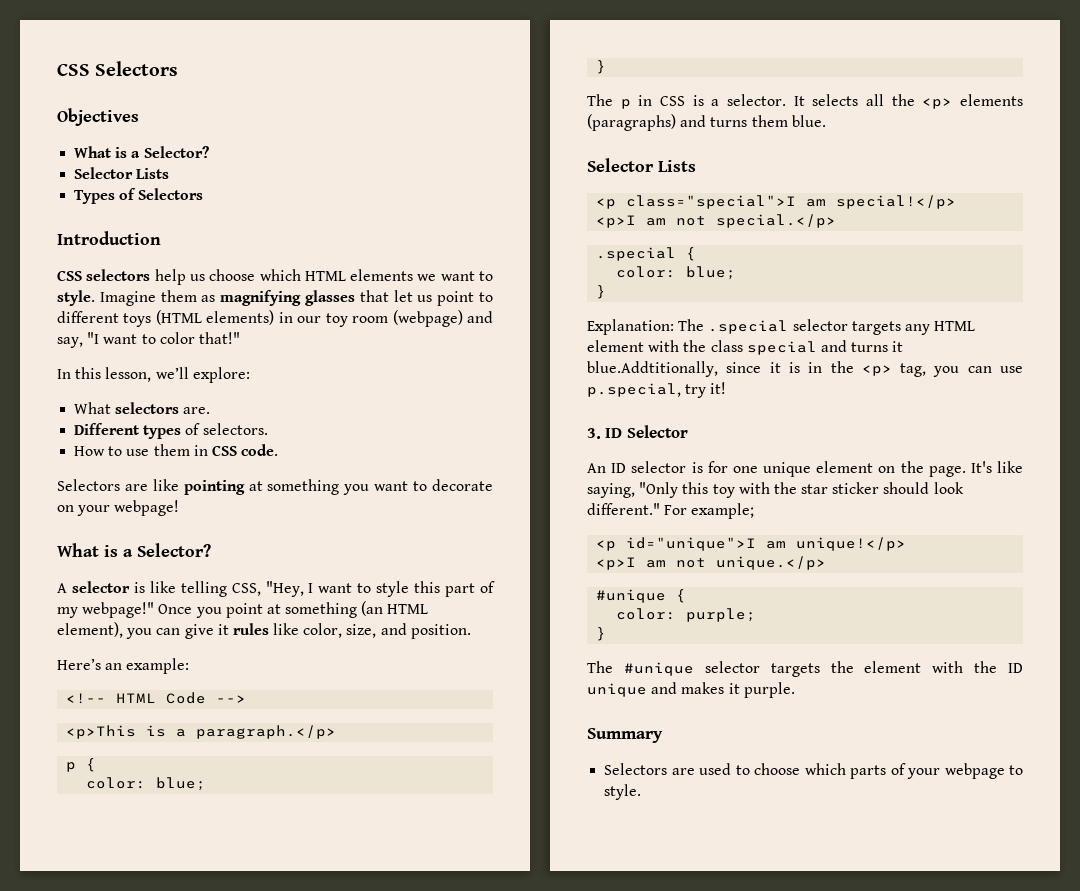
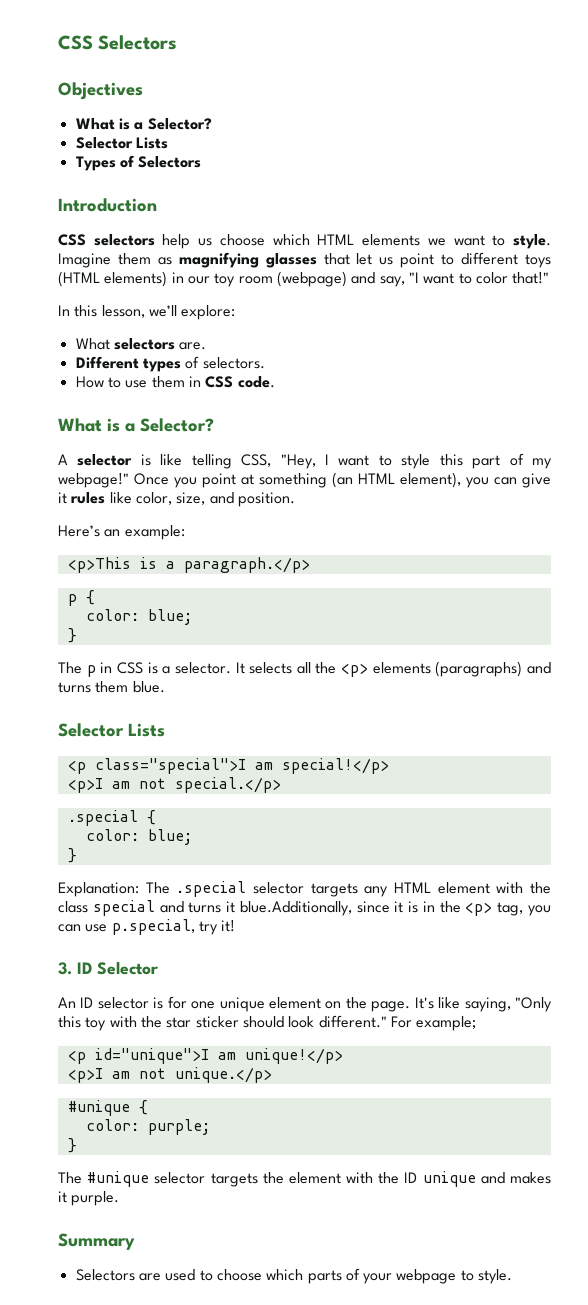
- Selectors are like pointing at something you want to decorate on your webpage!
- <!-- HTML Code -->
- Explanation: The .special selector targets any HTML element with the class special and turns it blue.Addtitionally, since it is in the <p> tag, you can use p.special, try it!
+ Explanation: The .special selector targets any HTML element with the class special and turns it blue.Additionally, since it is in the <p> tag, you can use p.special, try it!

